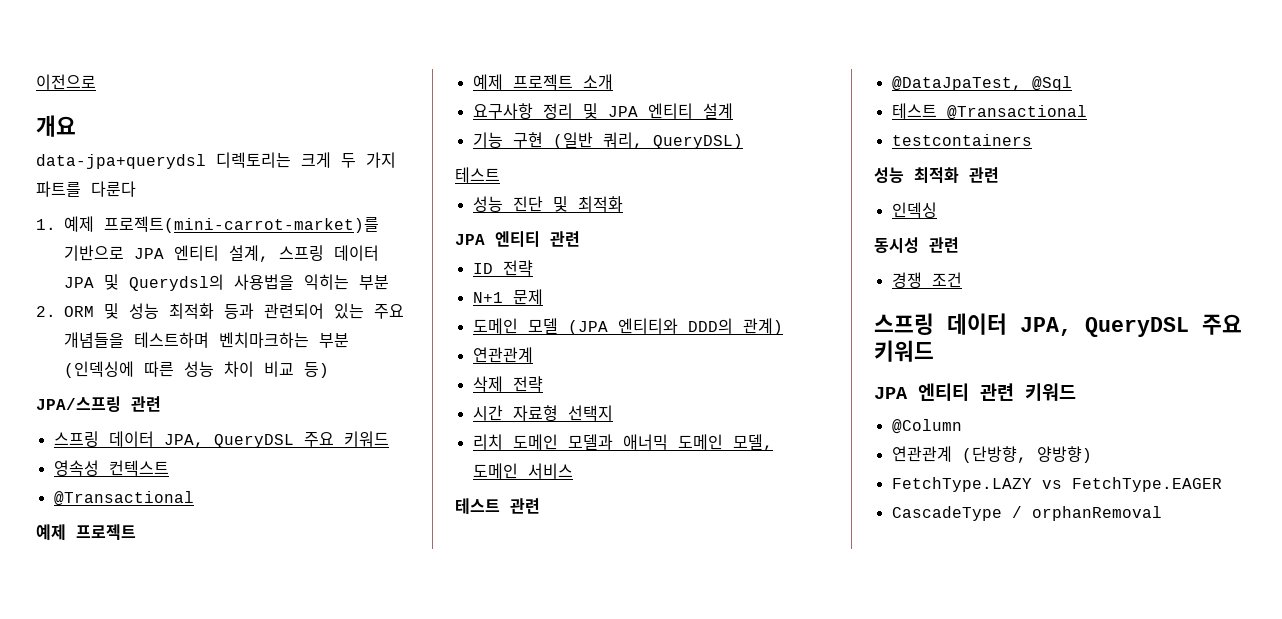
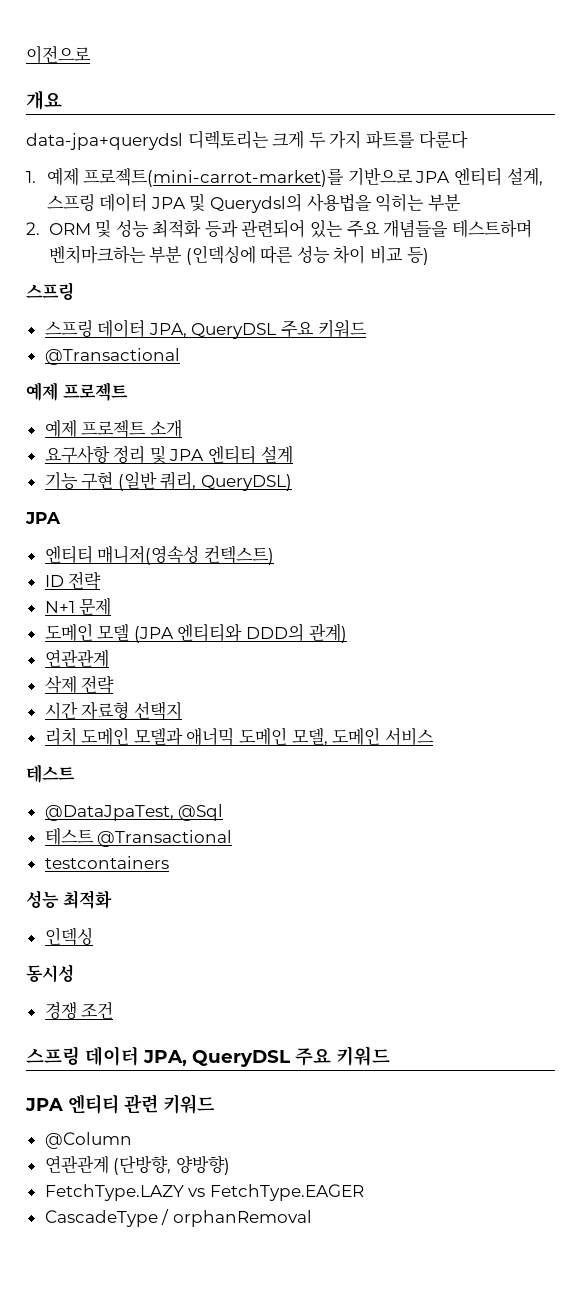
  2. ORM 및 성능 최적화 등과 관련되어 있는 주요 개념들을 테스트하며 벤치마크하는 부분 (인덱싱에 따른 성능 차이 비교 등)
- JPA/스프링 관련
+ 스프링
  스프링 데이터 JPA, QueryDSL 주요 키워드
- 영속성 컨텍스트
  기능 구현 (일반 쿼리, QueryDSL)
- 테스트
- 성능 진단 및 최적화
- JPA 엔티티 관련
+ JPA
+ 엔티티 매니저(영속성 컨텍스트)
  리치 도메인 모델과 애너믹 도메인 모델, 도메인 서비스
- 테스트 관련
+ 테스트
  testcontainers
- 성능 최적화 관련
+ 성능 최적화
- 동시성 관련
+ 동시성

